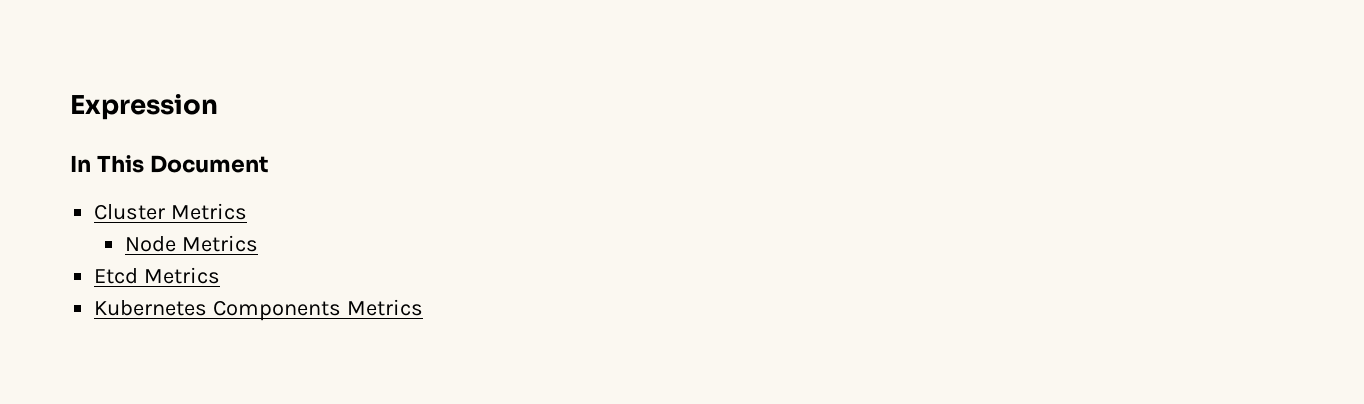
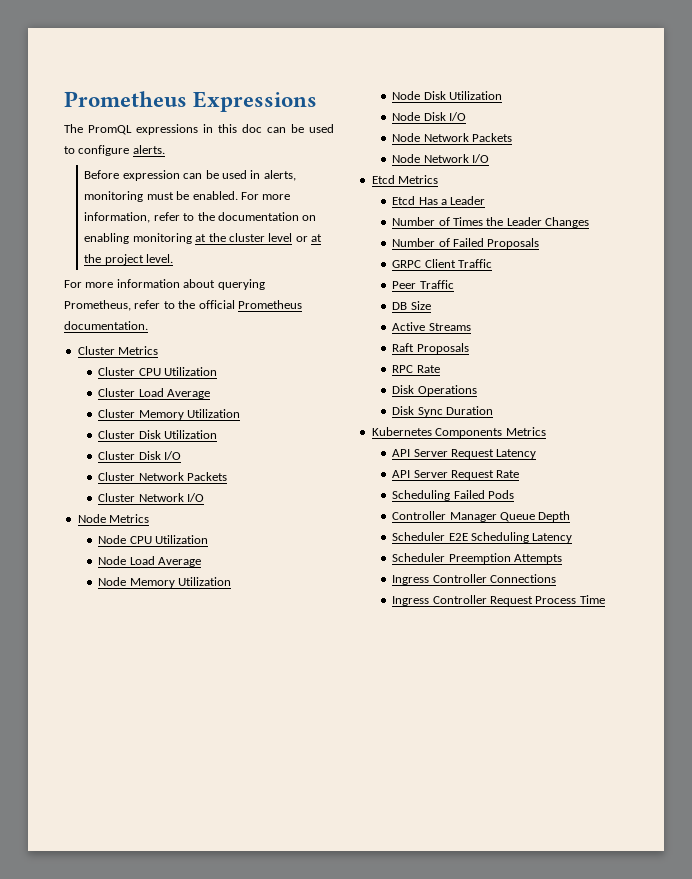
- Expression
- In This Document
+ Prometheus Expressions
+ The PromQL expressions in this doc can be used to configure alerts.
+ Before expression can be used in alerts, monitoring must be enabled. For more information, refer to the documentation on enabling monitoring at the cluster level or at the project level.
+ For more information about querying Prometheus, refer to the official Prometheus documentation.
  Cluster Metrics
+ Cluster CPU Utilization
+ Cluster Load Average
+ Cluster Memory Utilization
+ Cluster Disk Utilization
+ Cluster Disk I/O
+ Cluster Network Packets
+ Cluster Network I/O
  Node Metrics
+ Node CPU Utilization
+ Node Load Average
+ Node Memory Utilization
+ Node Disk Utilization
+ Node Disk I/O
+ Node Network Packets
+ Node Network I/O
  Etcd Metrics
+ Etcd Has a Leader
+ Number of Times the Leader Changes
+ Number of Failed Proposals
+ GRPC Client Traffic
+ Peer Traffic
+ DB Size
+ Active Streams
+ Raft Proposals
+ RPC Rate
+ Disk Operations
+ Disk Sync Duration
  Kubernetes Components Metrics
+ API Server Request Latency
+ API Server Request Rate
+ Scheduling Failed Pods
+ Controller Manager Queue Depth
+ Scheduler E2E Scheduling Latency
+ Scheduler Preemption Attempts
+ Ingress Controller Connections
+ Ingress Controller Request Process Time

